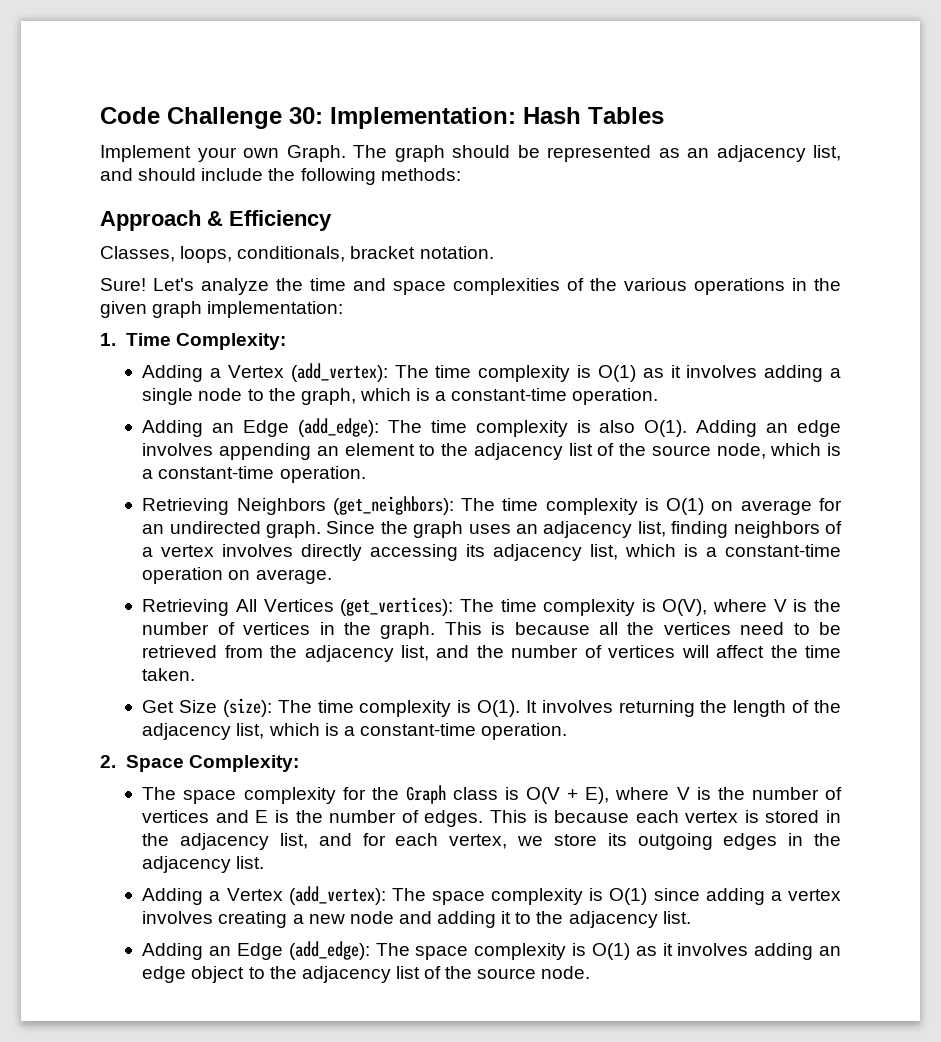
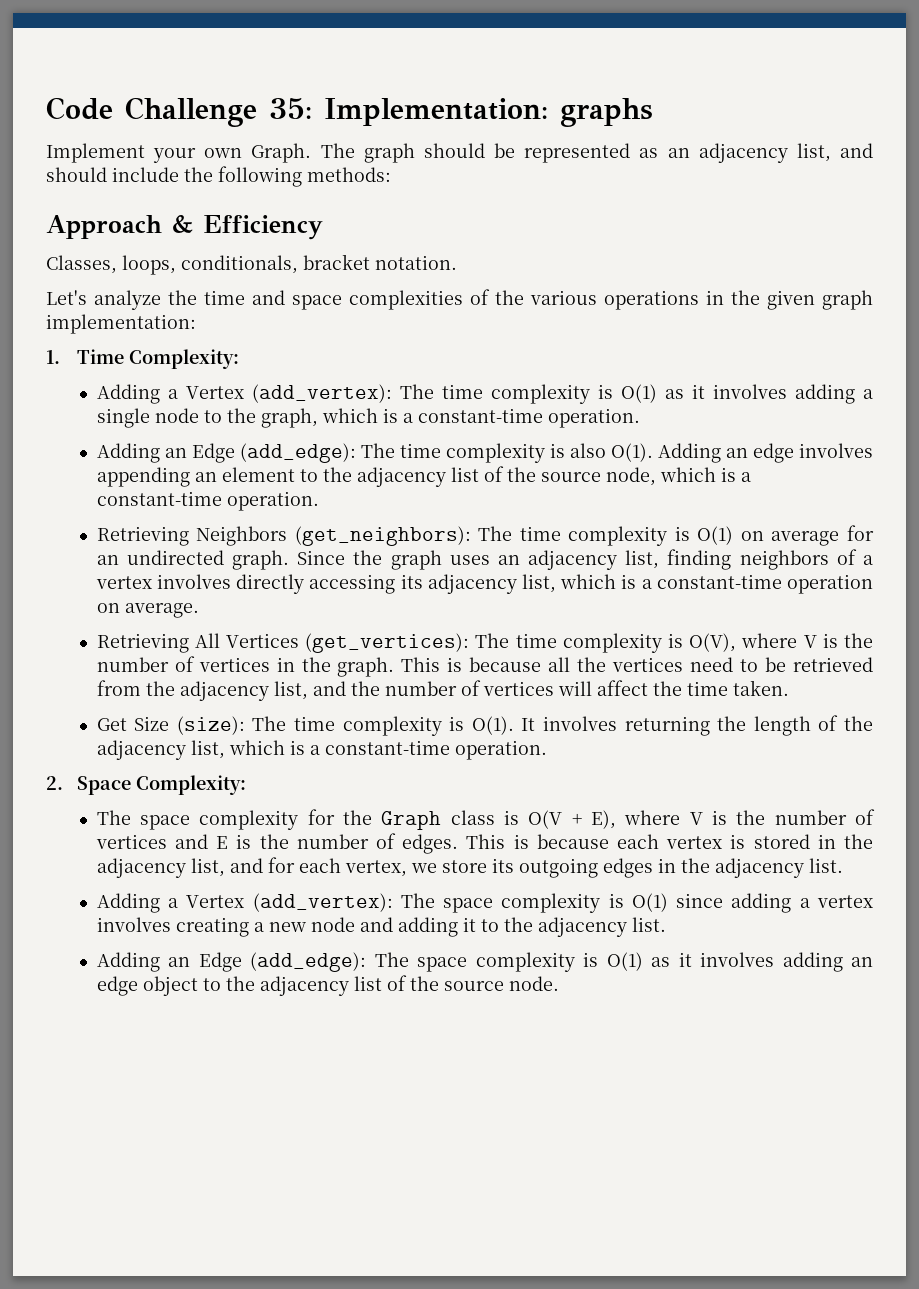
- Code Challenge 30: Implementation: Hash Tables
+ Code Challenge 35: Implementation: graphs
- Sure!

